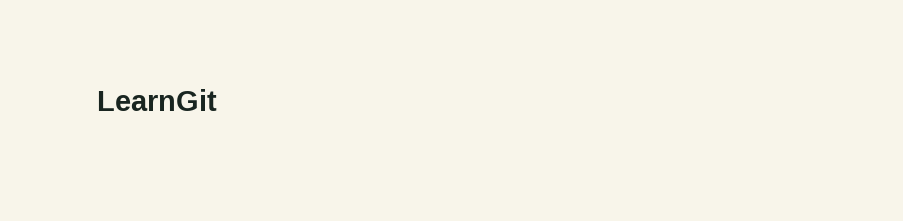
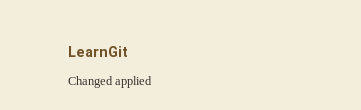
+ Changed applied

